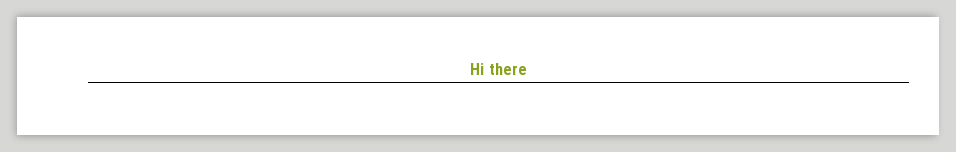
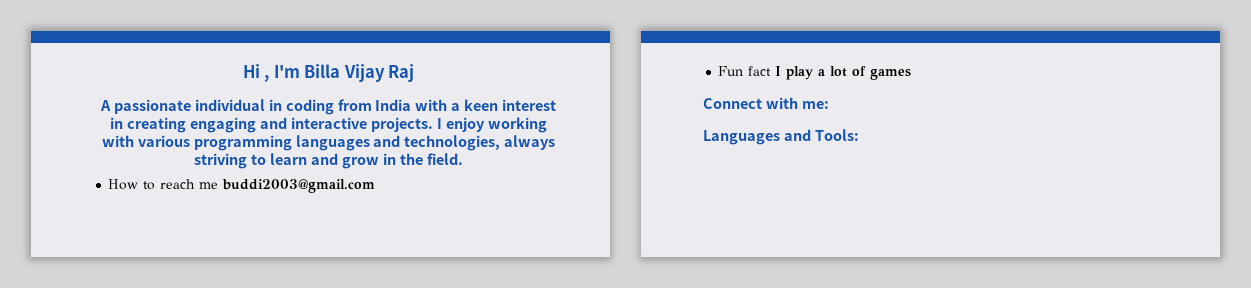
- Hi there
+ Hi , I'm Billa Vijay Raj
+ A passionate individual in coding from India with a keen interest in creating engaging and interactive projects. I enjoy working with various programming languages and technologies, always striving to learn and grow in the field.
+ How to reach me buddi2003@gmail.com
+ Fun fact I play a lot of games
+ Connect with me:
+ Languages and Tools:

